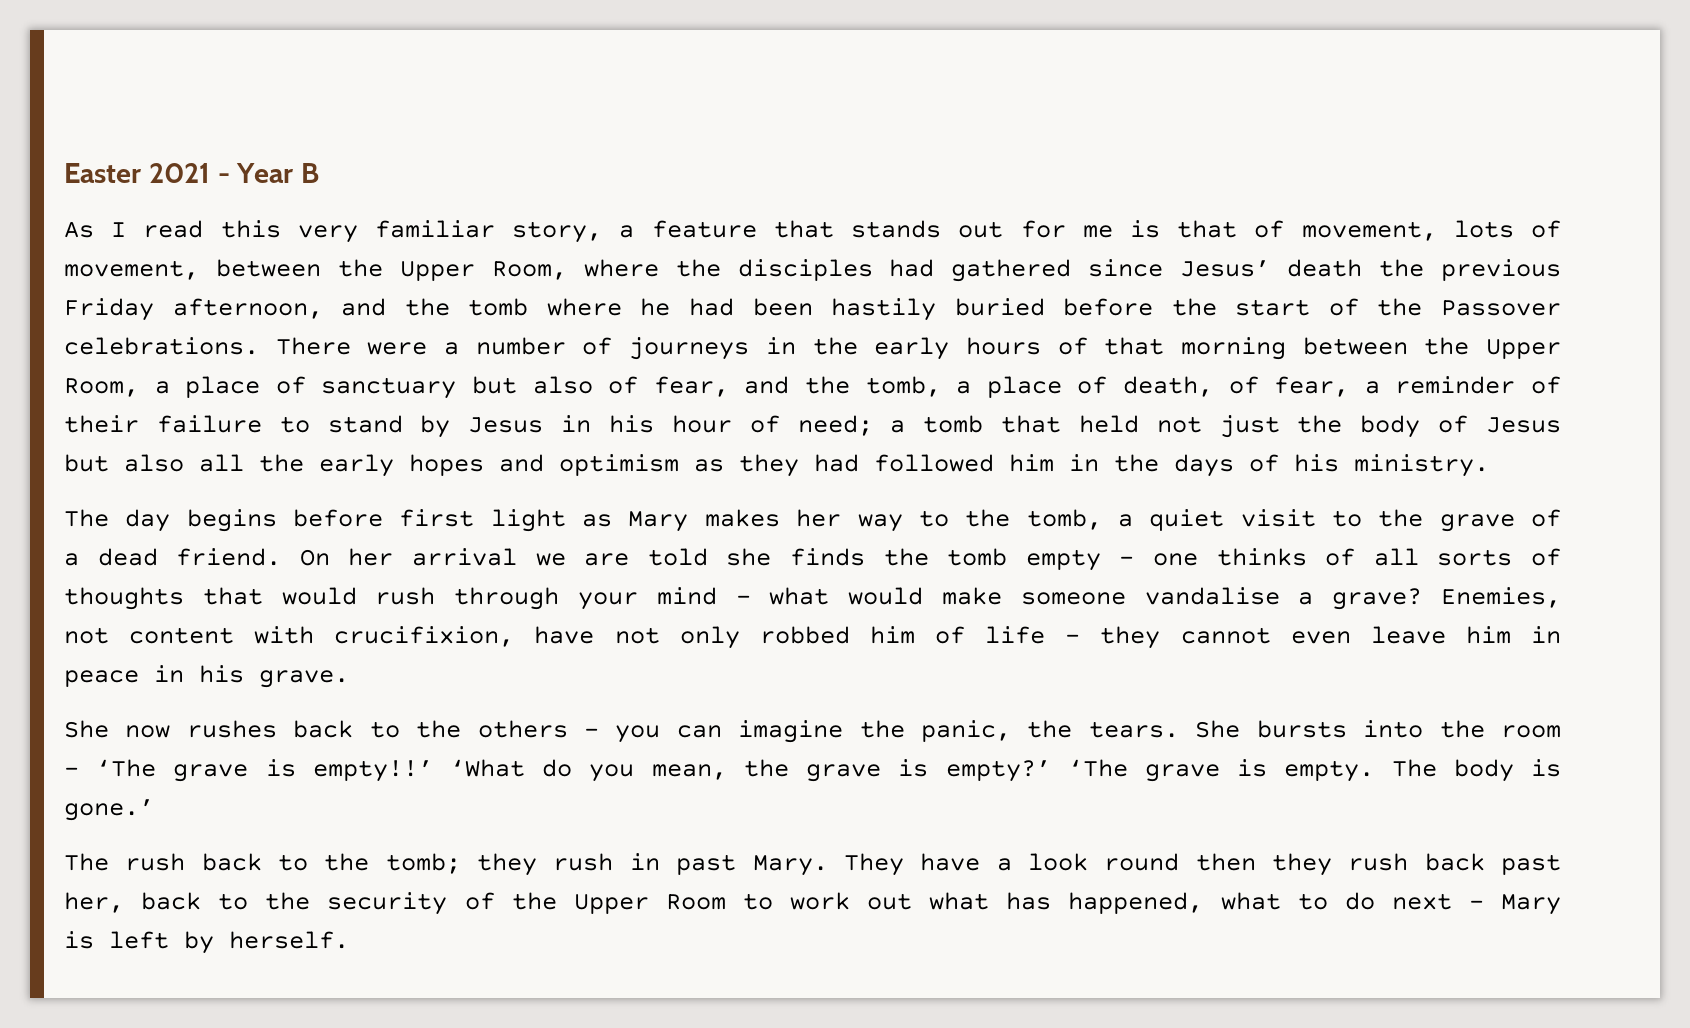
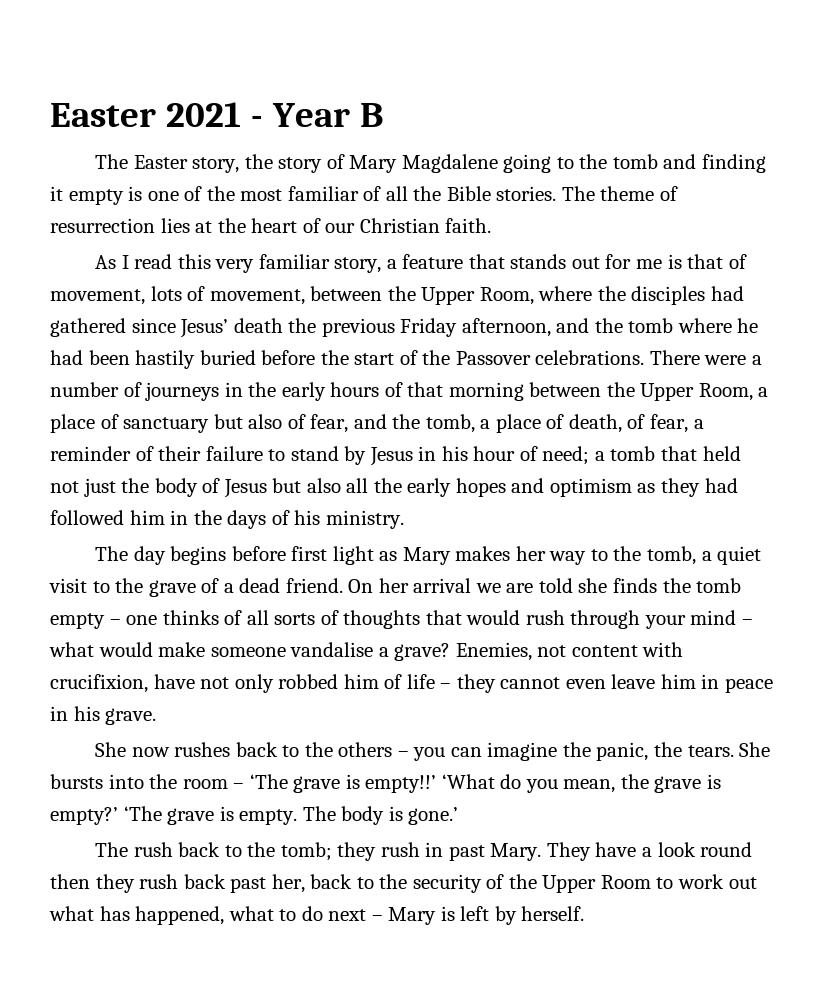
+ The Easter story, the story of Mary Magdalene going to the tomb and finding it empty is one of the most familiar of all the Bible stories. The theme of resurrection lies at the heart of our Christian faith.

